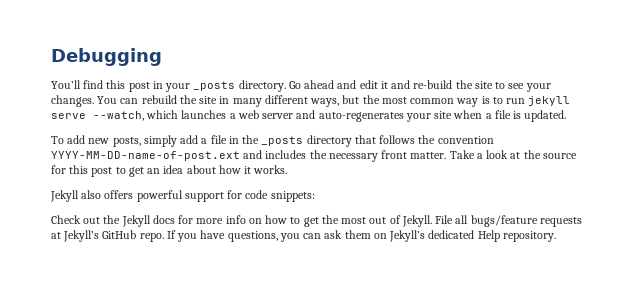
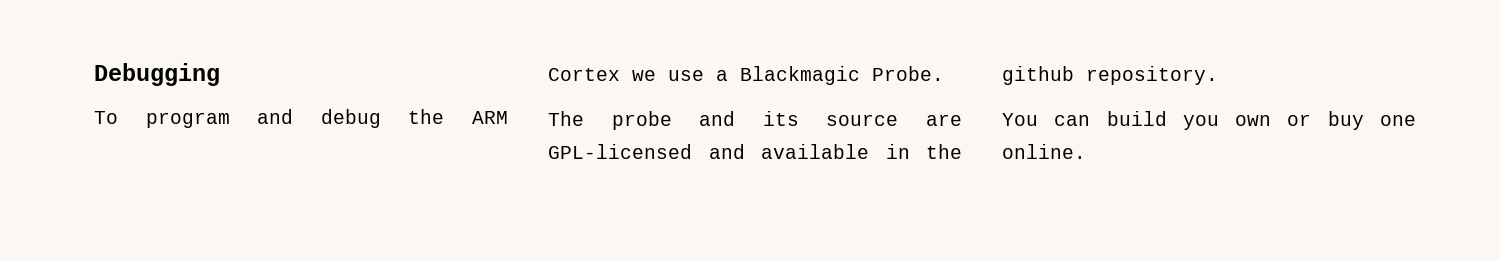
- You’ll find this post in your _posts directory. Go ahead and edit it and re-build the site to see your changes. You can rebuild the site in many different ways, but the most common way is to run jekyll serve --watch, which launches a web server and auto-regenerates your site when a file is updated.
- To add new posts, simply add a file in the _posts directory that follows the convention YYYY-MM-DD-name-of-post.ext and includes the necessary front matter. Take a look at the source for this post to get an idea about how it works.
- Jekyll also offers powerful support for code snippets:
- Check out the Jekyll docs for more info on how to get the most out of Jekyll. File all bugs/feature requests at Jekyll’s GitHub repo. If you have questions, you can ask them on Jekyll’s dedicated Help repository.
+ To program and debug the ARM Cortex we use a Blackmagic Probe.
+ The probe and its source are GPL-licensed and available in the github repository.
+ You can build you own or buy one online.

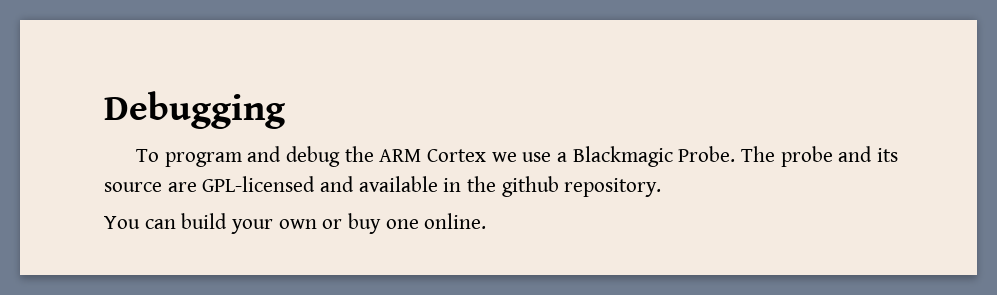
- To program and debug the ARM Cortex we use a Blackmagic Probe.
- The probe and its source are GPL-licensed and available in the github repository.
+ To program and debug the ARM Cortex we use a Blackmagic Probe. The probe and its source are GPL-licensed and available in the github repository.
- You can build you own or buy one online.
+ You can build your own or buy one online.

